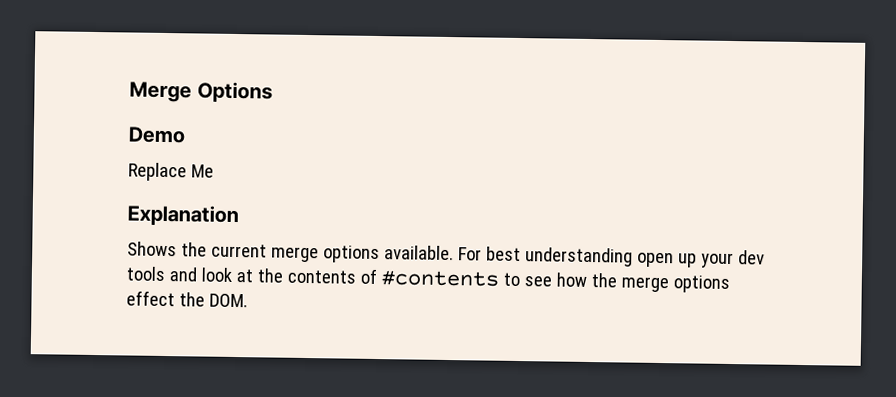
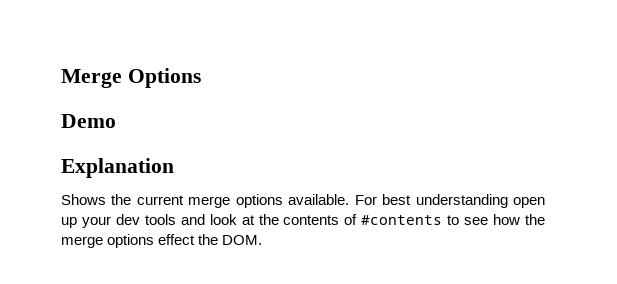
- Replace Me

